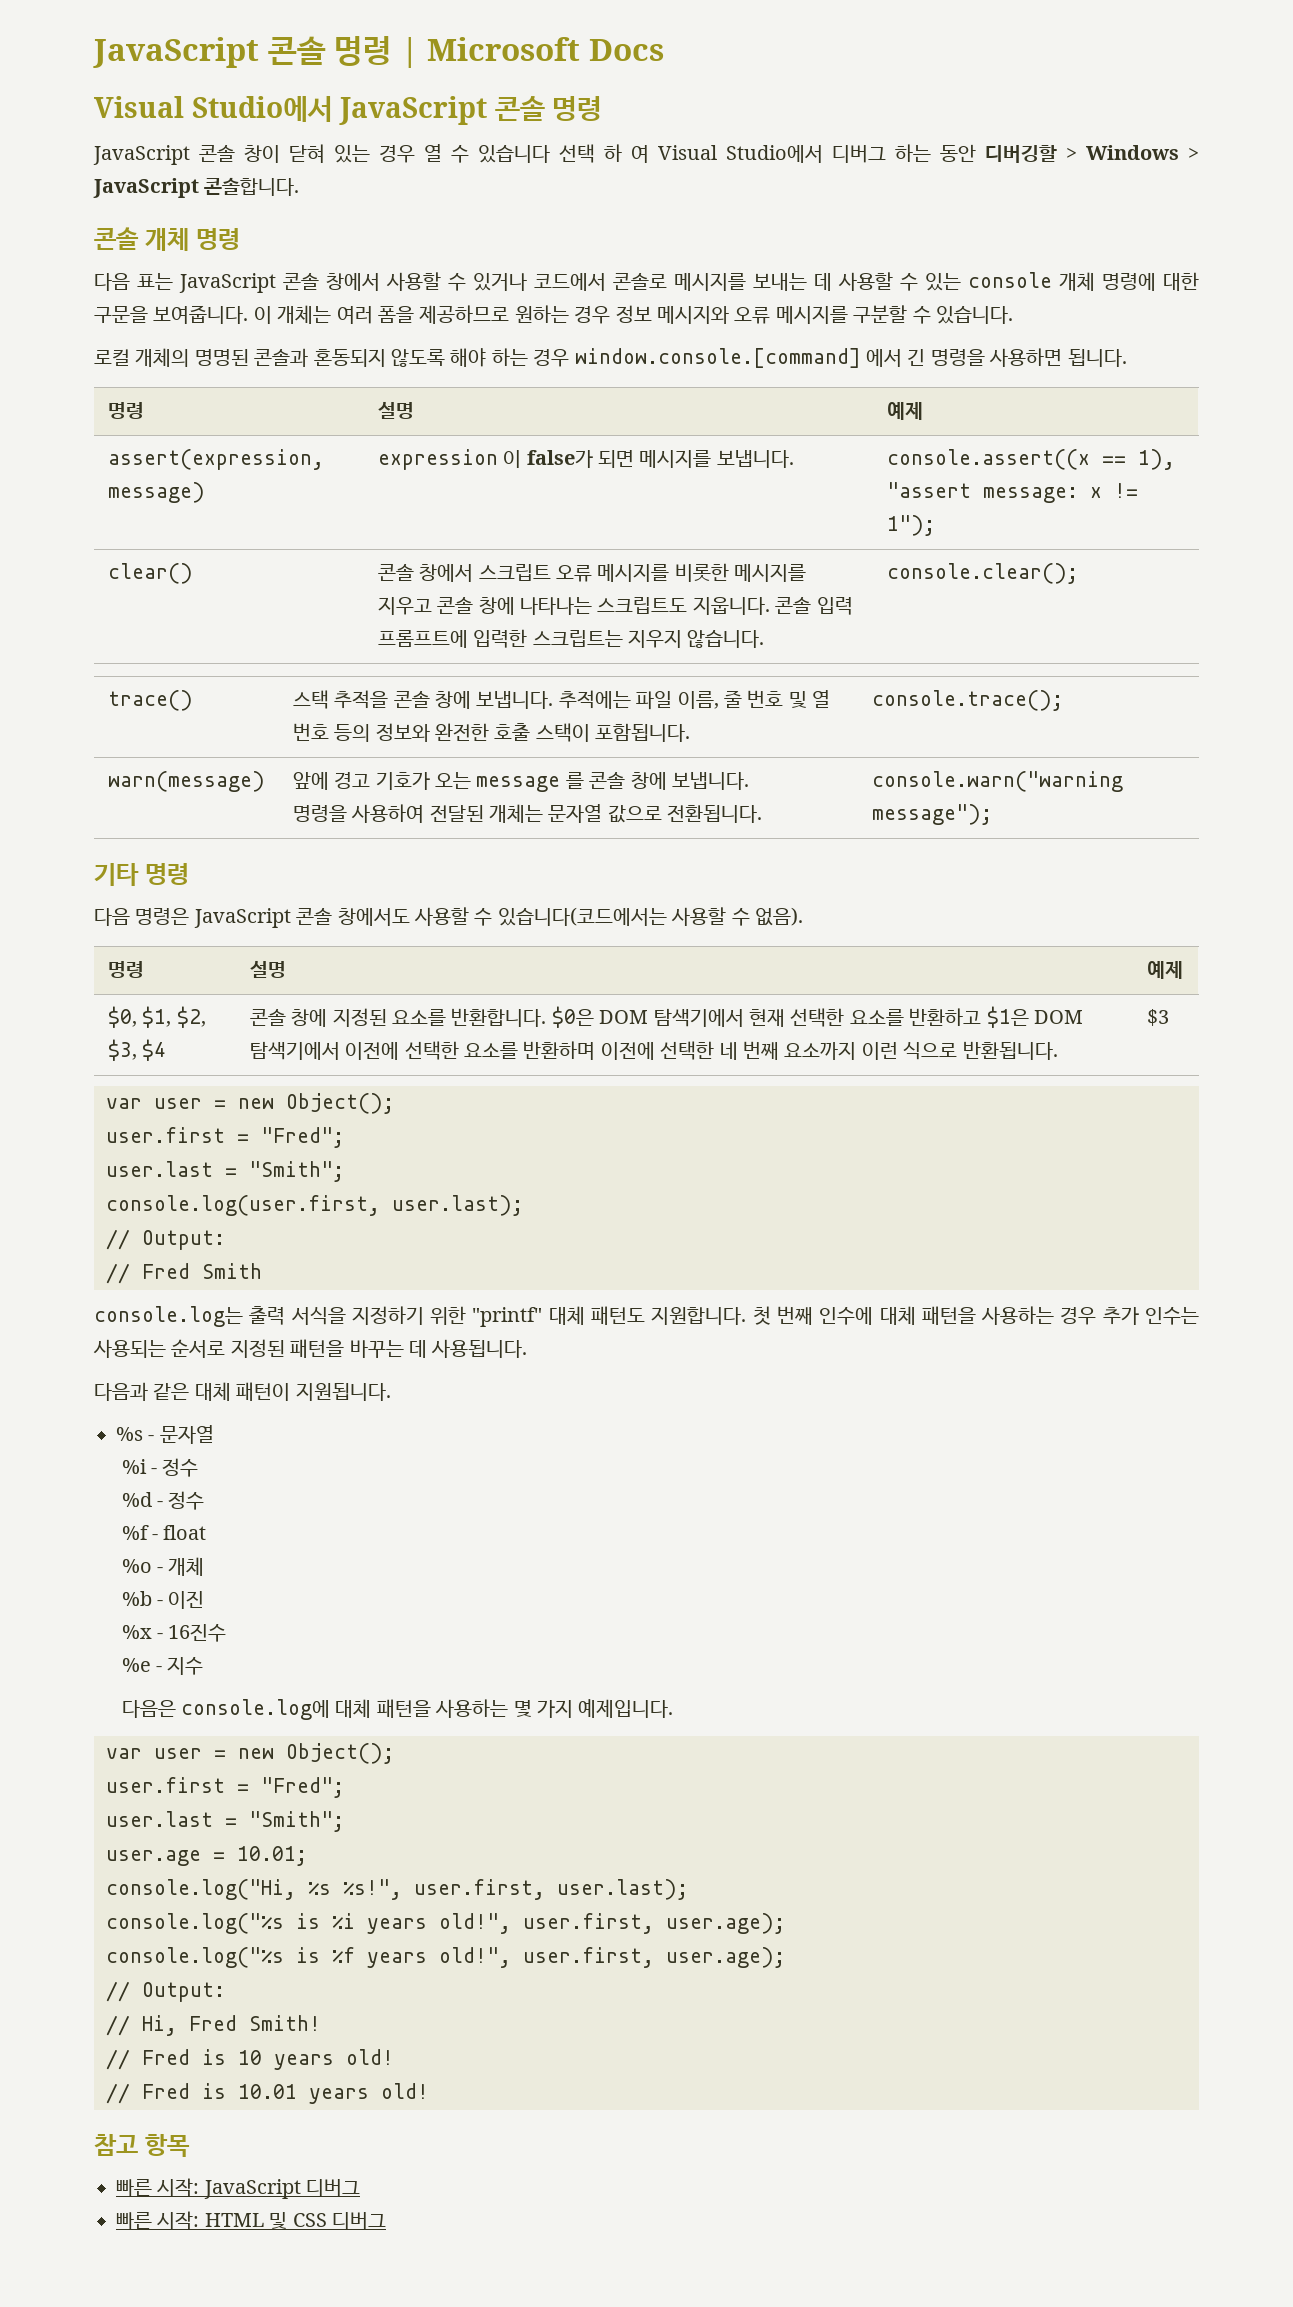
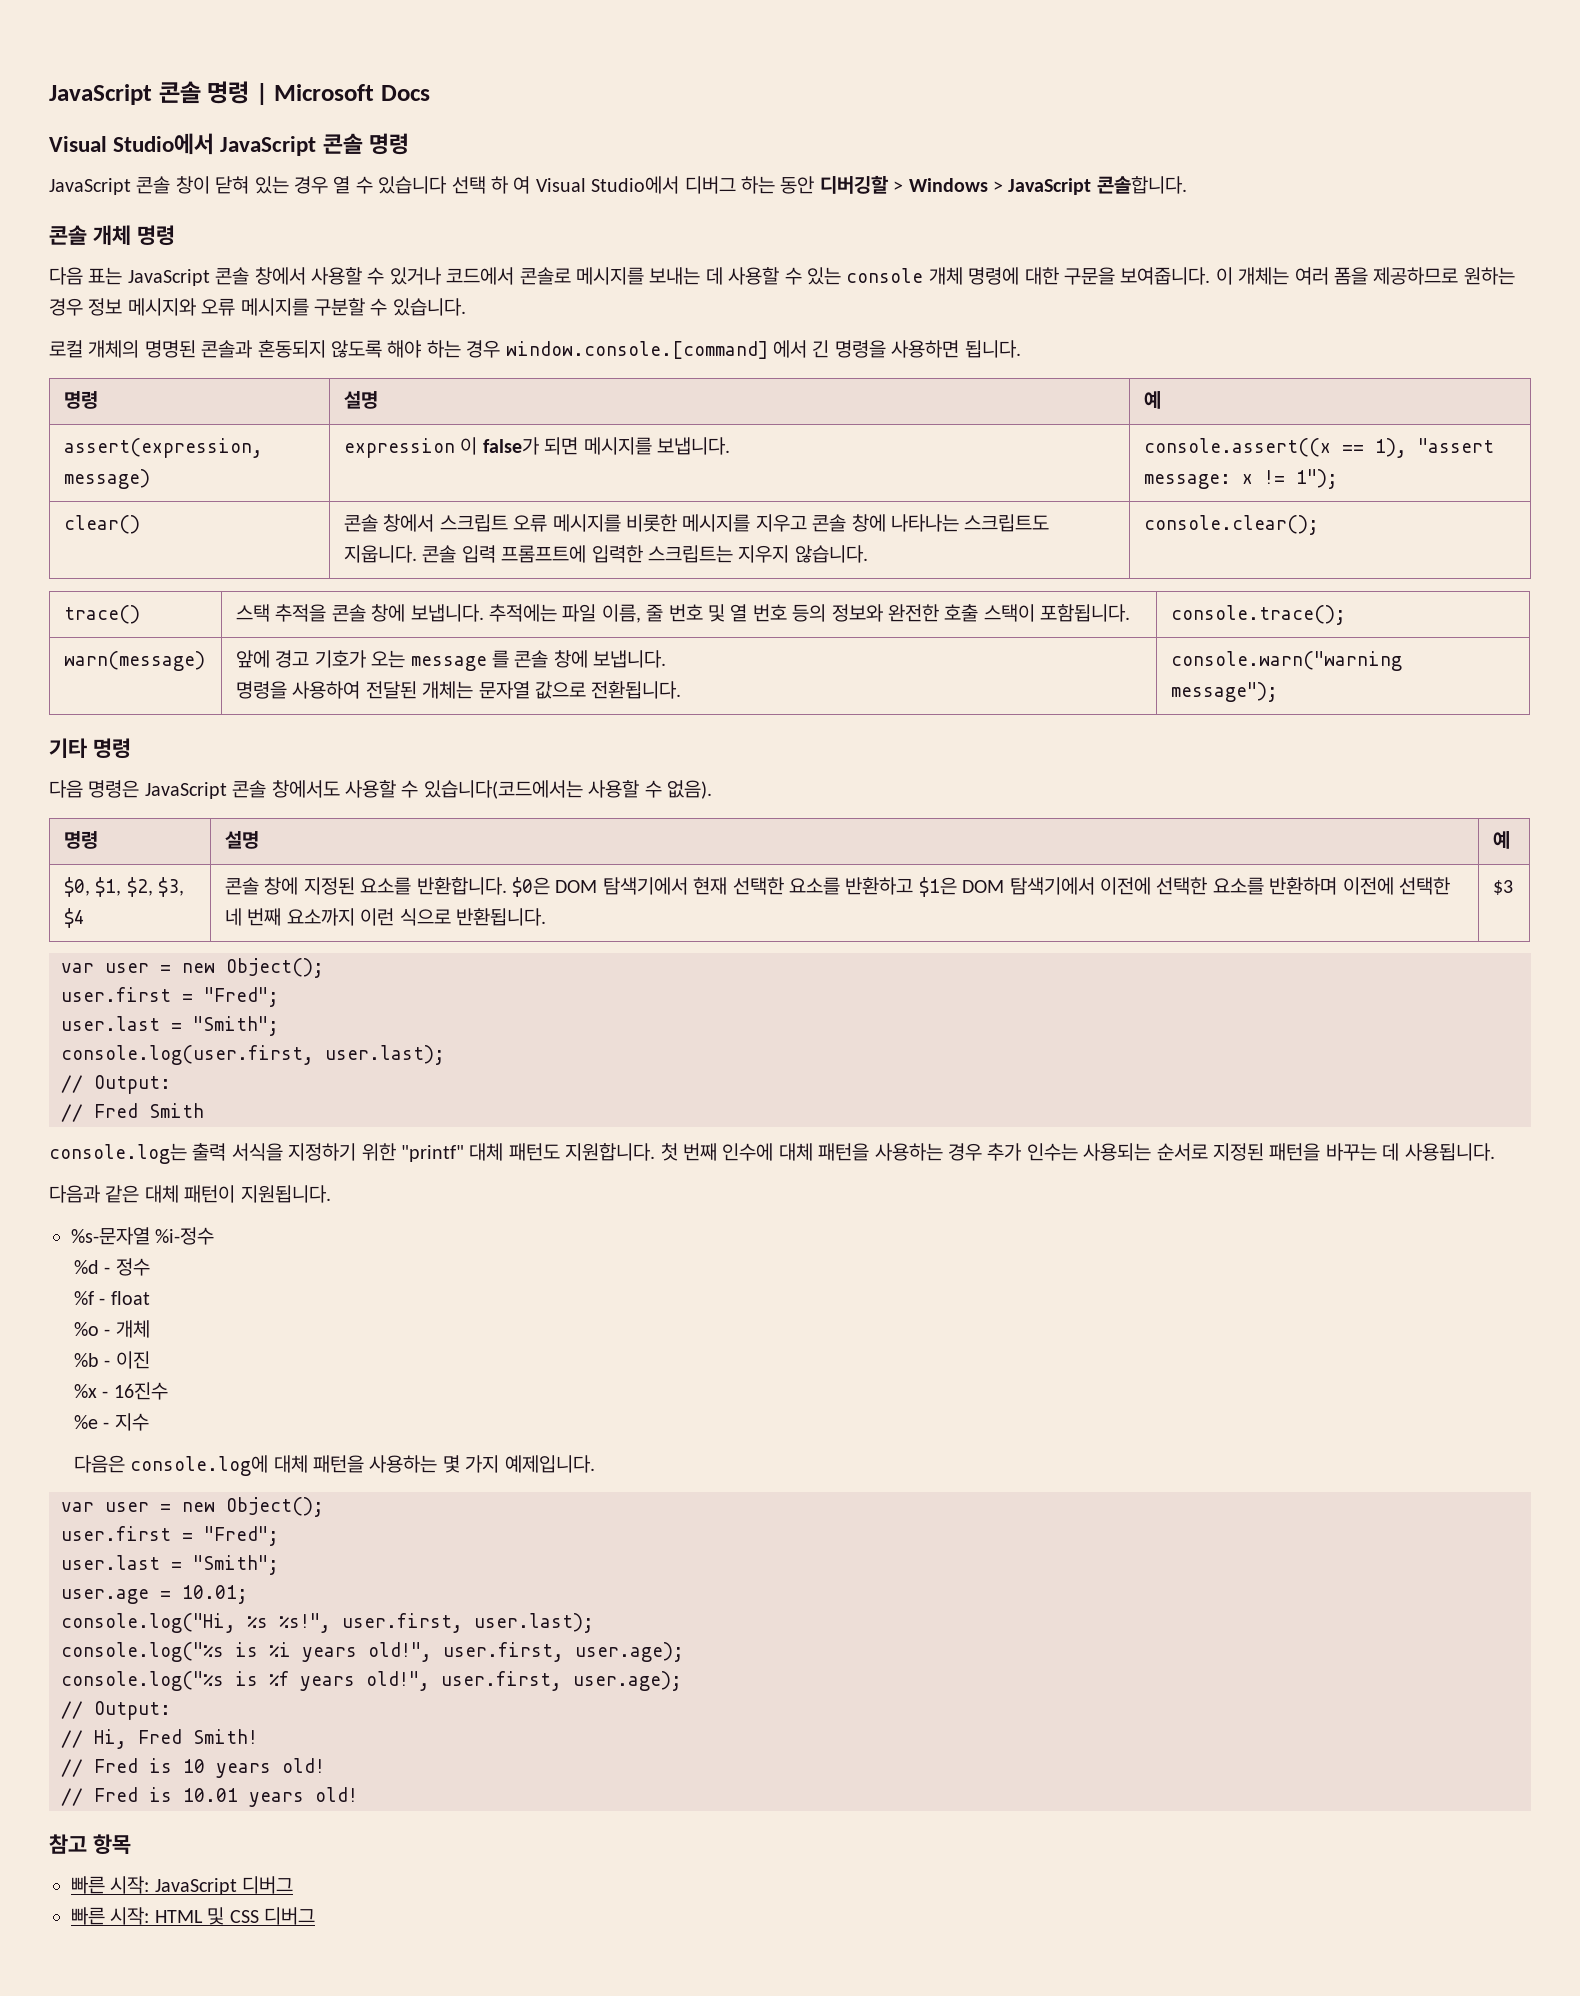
  로컬 개체의 명명된 콘솔과 혼동되지 않도록 해야 하는 경우 window.console.[command] 에서 긴 명령을 사용하면 됩니다.
- 명령 | 설명 | 예제
+ 명령 | 설명 | 예
  다음 명령은 JavaScript 콘솔 창에서도 사용할 수 있습니다(코드에서는 사용할 수 없음).
- 명령 | 설명 | 예제
+ 명령 | 설명 | 예
- %s - 문자열
- %i - 정수
+ %s-문자열 %i-정수

